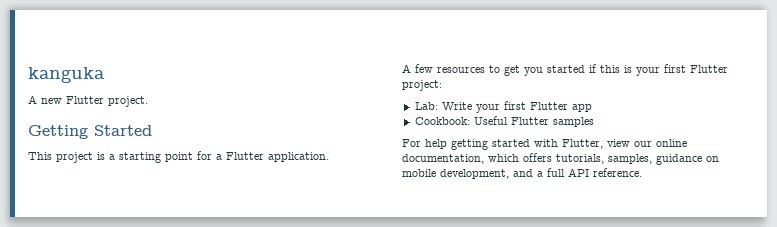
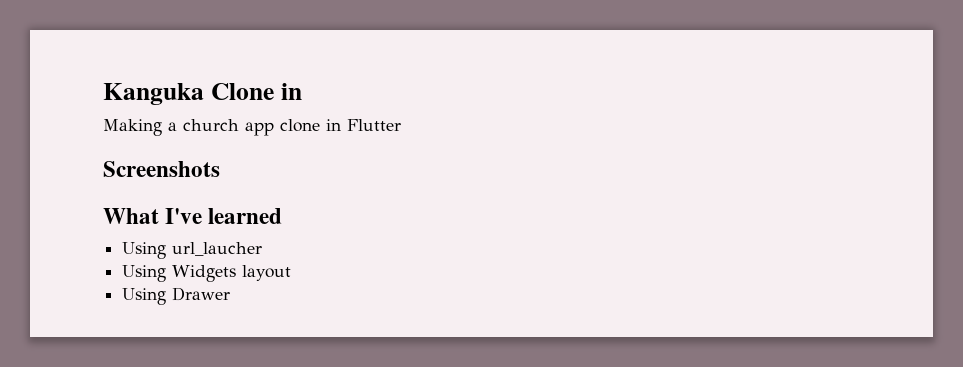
- kanguka
- A new Flutter project.
- Getting Started
- This project is a starting point for a Flutter application.
- A few resources to get you started if this is your first Flutter project:
- Lab: Write your first Flutter app
- Cookbook: Useful Flutter samples
- For help getting started with Flutter, view our online documentation, which offers tutorials, samples, guidance on mobile development, and a full API reference.
+ Kanguka Clone in
+ Making a church app clone in Flutter
+ Screenshots
+ What I've learned
+ Using url_laucher
+ Using Widgets layout
+ Using Drawer

